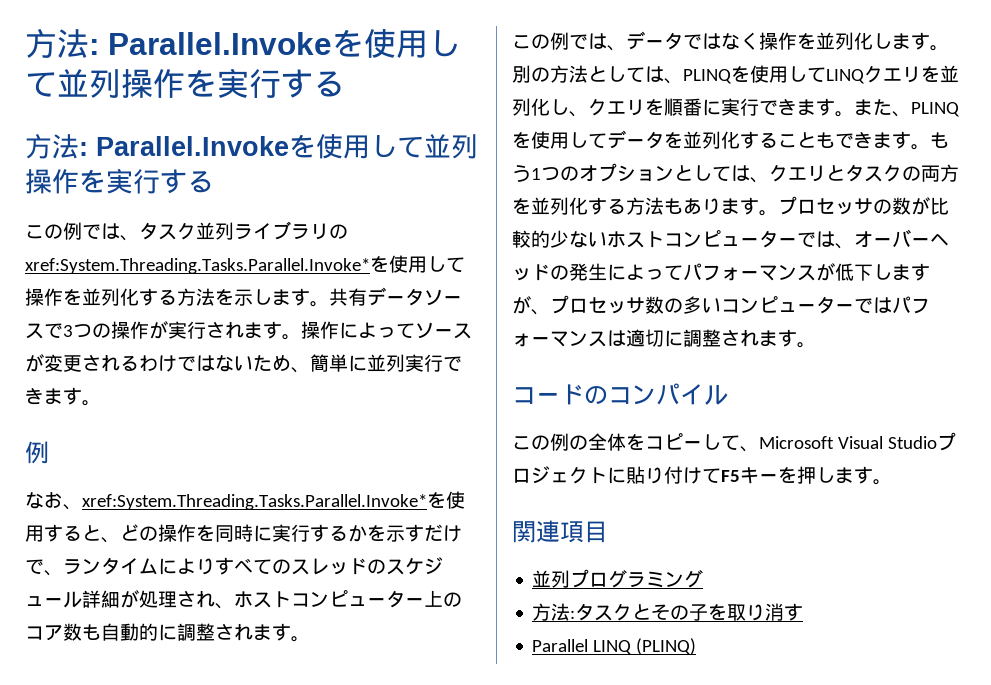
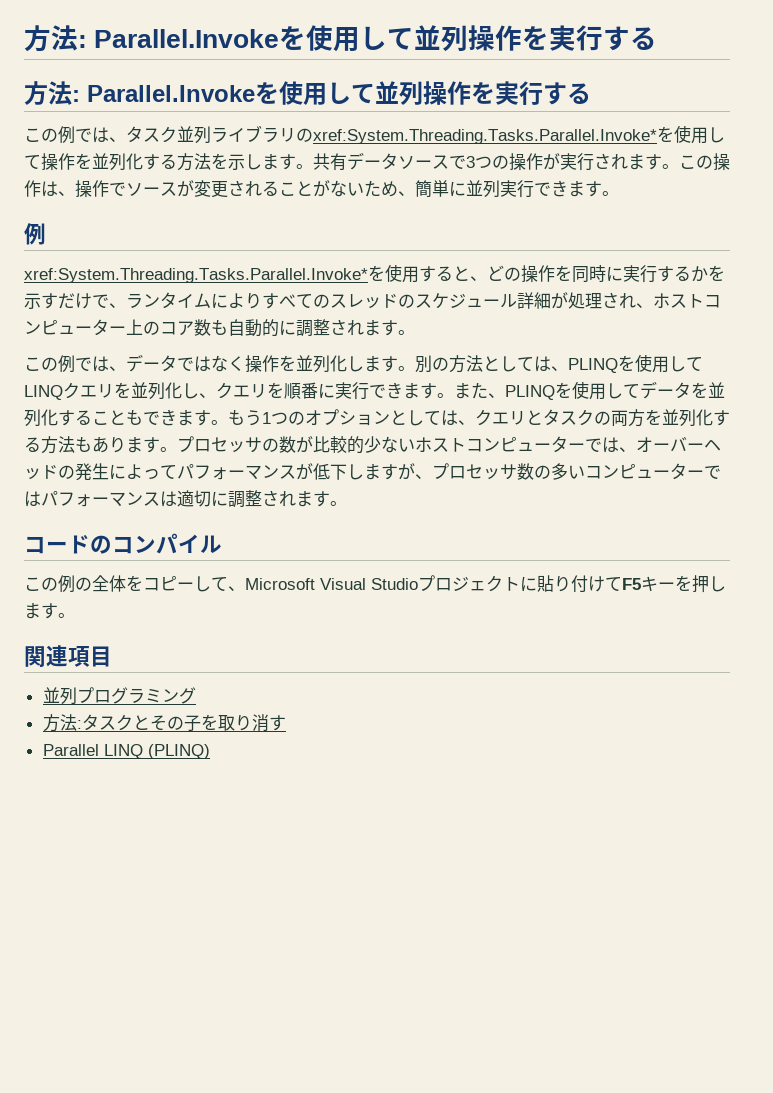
- 操作によってソースが変更されるわけではないため、簡単に並列実行できます。
+ この操作は、操作でソースが変更されることがないため、簡単に並列実行できます。
- なお、xref:System.Threading.Tasks.Parallel.Invoke*を使用すると、どの操作を同時に実行するかを示すだけで、ランタイムによりすべてのスレッドのスケジュール詳細が処理され、ホストコンピューター上のコア数も自動的に調整されます。
+ xref:System.Threading.Tasks.Parallel.Invoke*を使用すると、どの操作を同時に実行するかを示すだけで、ランタイムによりすべてのスレッドのスケジュール詳細が処理され、ホストコンピューター上のコア数も自動的に調整されます。

